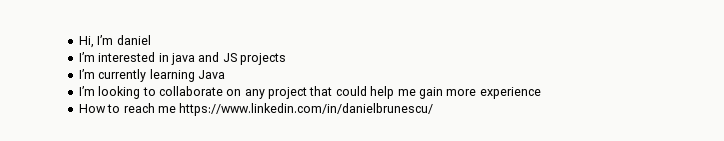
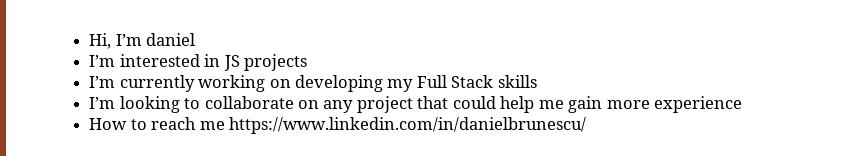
- I’m interested in java and JS projects
+ I’m interested in JS projects
- I’m currently learning Java
+ I’m currently working on developing my Full Stack skills

